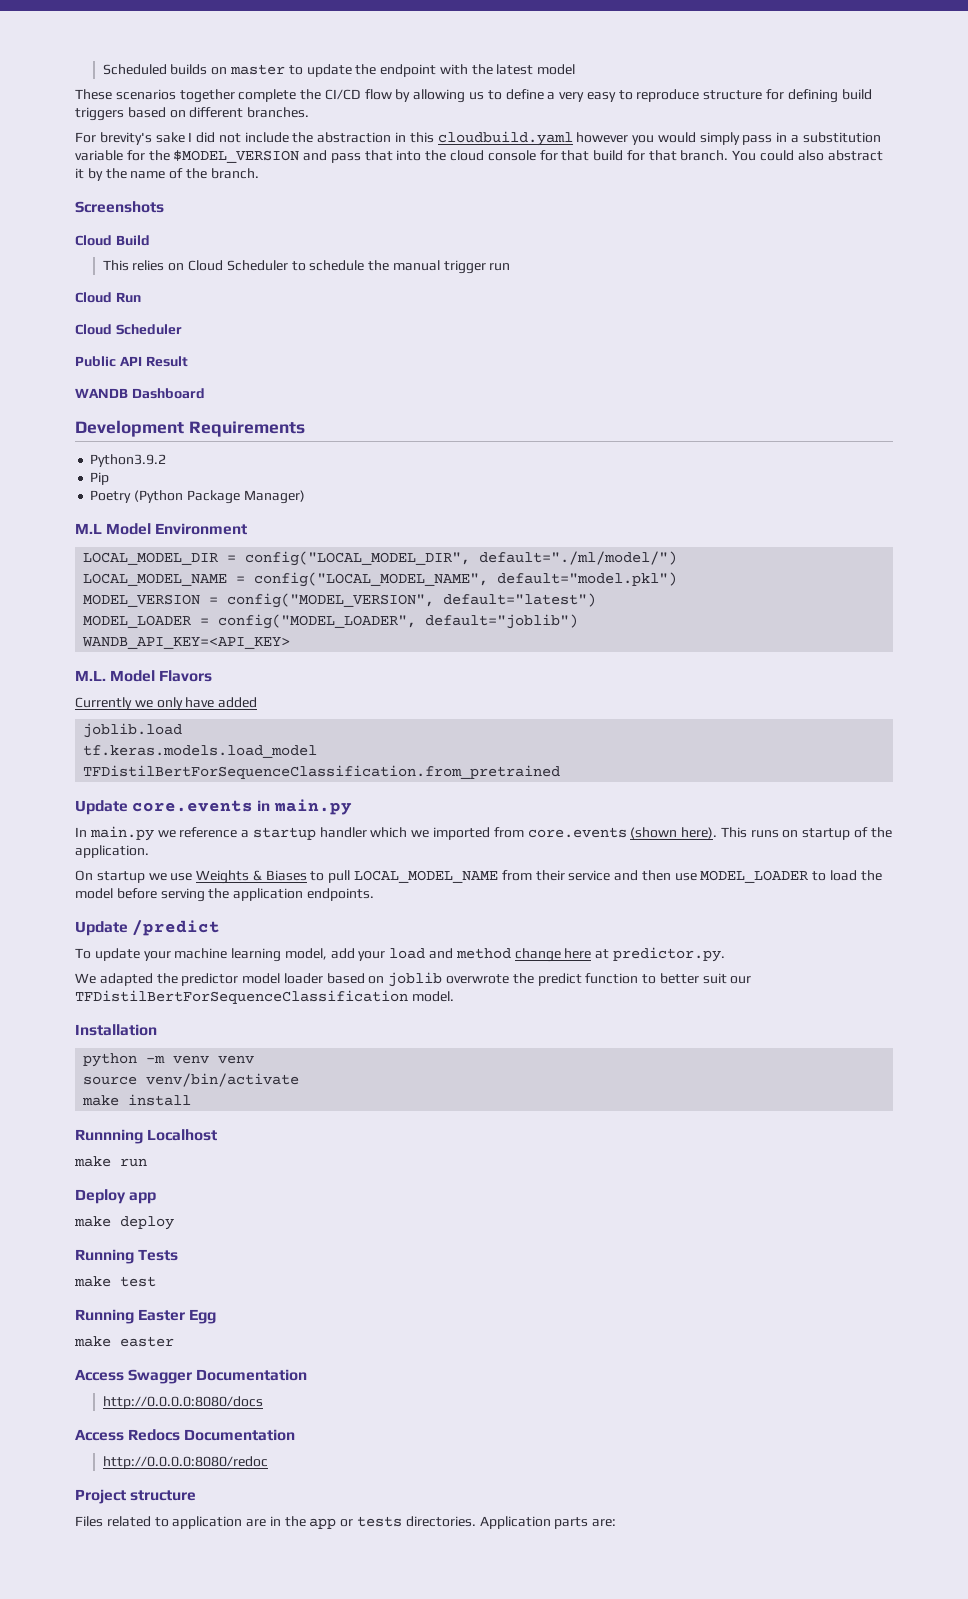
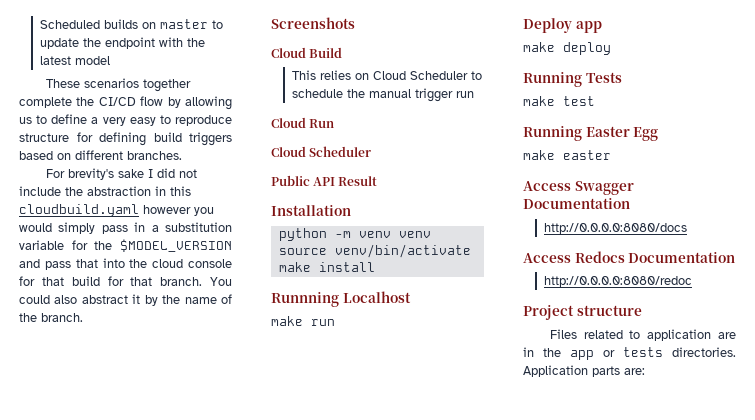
- WANDB Dashboard
- Development Requirements
- Python3.9.2
- Pip
- Poetry (Python Package Manager)
- M.L Model Environment
- LOCAL_MODEL_DIR = config("LOCAL_MODEL_DIR", default="./ml/model/")
- LOCAL_MODEL_NAME = config("LOCAL_MODEL_NAME", default="model.pkl")
- MODEL_VERSION = config("MODEL_VERSION", default="latest")
- MODEL_LOADER = config("MODEL_LOADER", default="joblib")
- WANDB_API_KEY=<API_KEY>
- M.L. Model Flavors
- Currently we only have added
- joblib.load
- tf.keras.models.load_model
- TFDistilBertForSequenceClassification.from_pretrained
- Update core.events in main.py
- In main.py we reference a startup handler which we imported from core.events (shown here). This runs on startup of the application.
- On startup we use Weights & Biases to pull LOCAL_MODEL_NAME from their service and then use MODEL_LOADER to load the model before serving the application endpoints.
- Update /predict
- To update your machine learning model, add your load and method change here at predictor.py.
- We adapted the predictor model loader based on joblib overwrote the predict function to better suit our TFDistilBertForSequenceClassification model.

